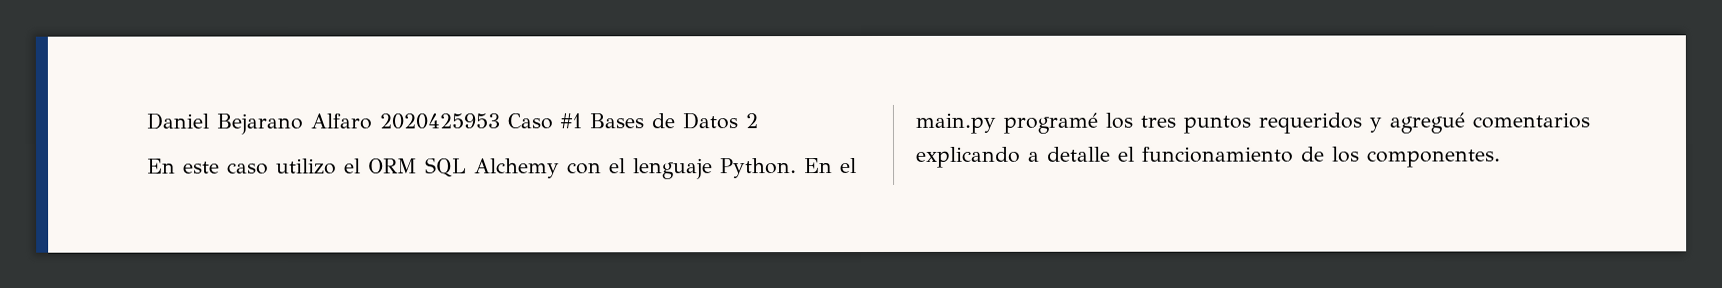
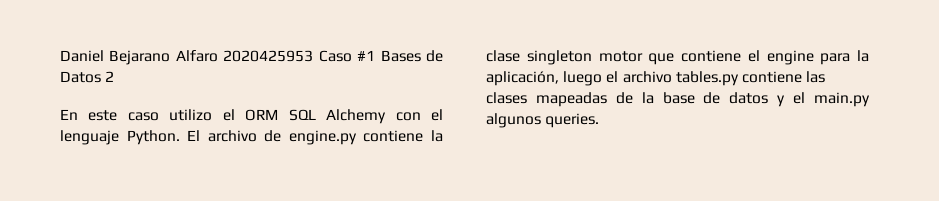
- En el main.py programé los tres puntos requeridos y agregué comentarios explicando a detalle el funcionamiento de los componentes.
+ El archivo de engine.py contiene la clase singleton motor que contiene el engine para la aplicación, luego el archivo tables.py contiene las clases mapeadas de la base de datos y el main.py algunos queries.

